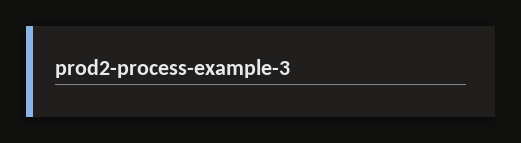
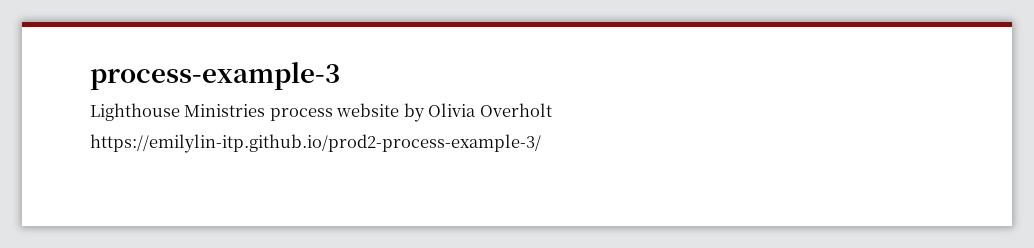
- prod2-process-example-3
+ process-example-3
+ Lighthouse Ministries process website by Olivia Overholt
+ https://emilylin-itp.github.io/prod2-process-example-3/

